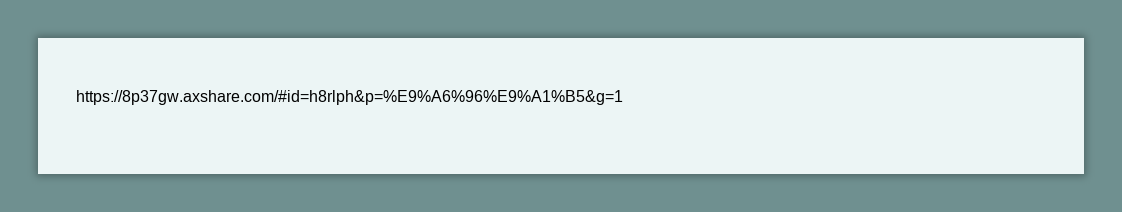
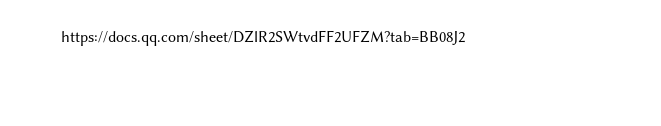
- https://8p37gw.axshare.com/#id=h8rlph&p=%E9%A6%96%E9%A1%B5&g=1
+ https://docs.qq.com/sheet/DZlR2SWtvdFF2UFZM?tab=BB08J2

